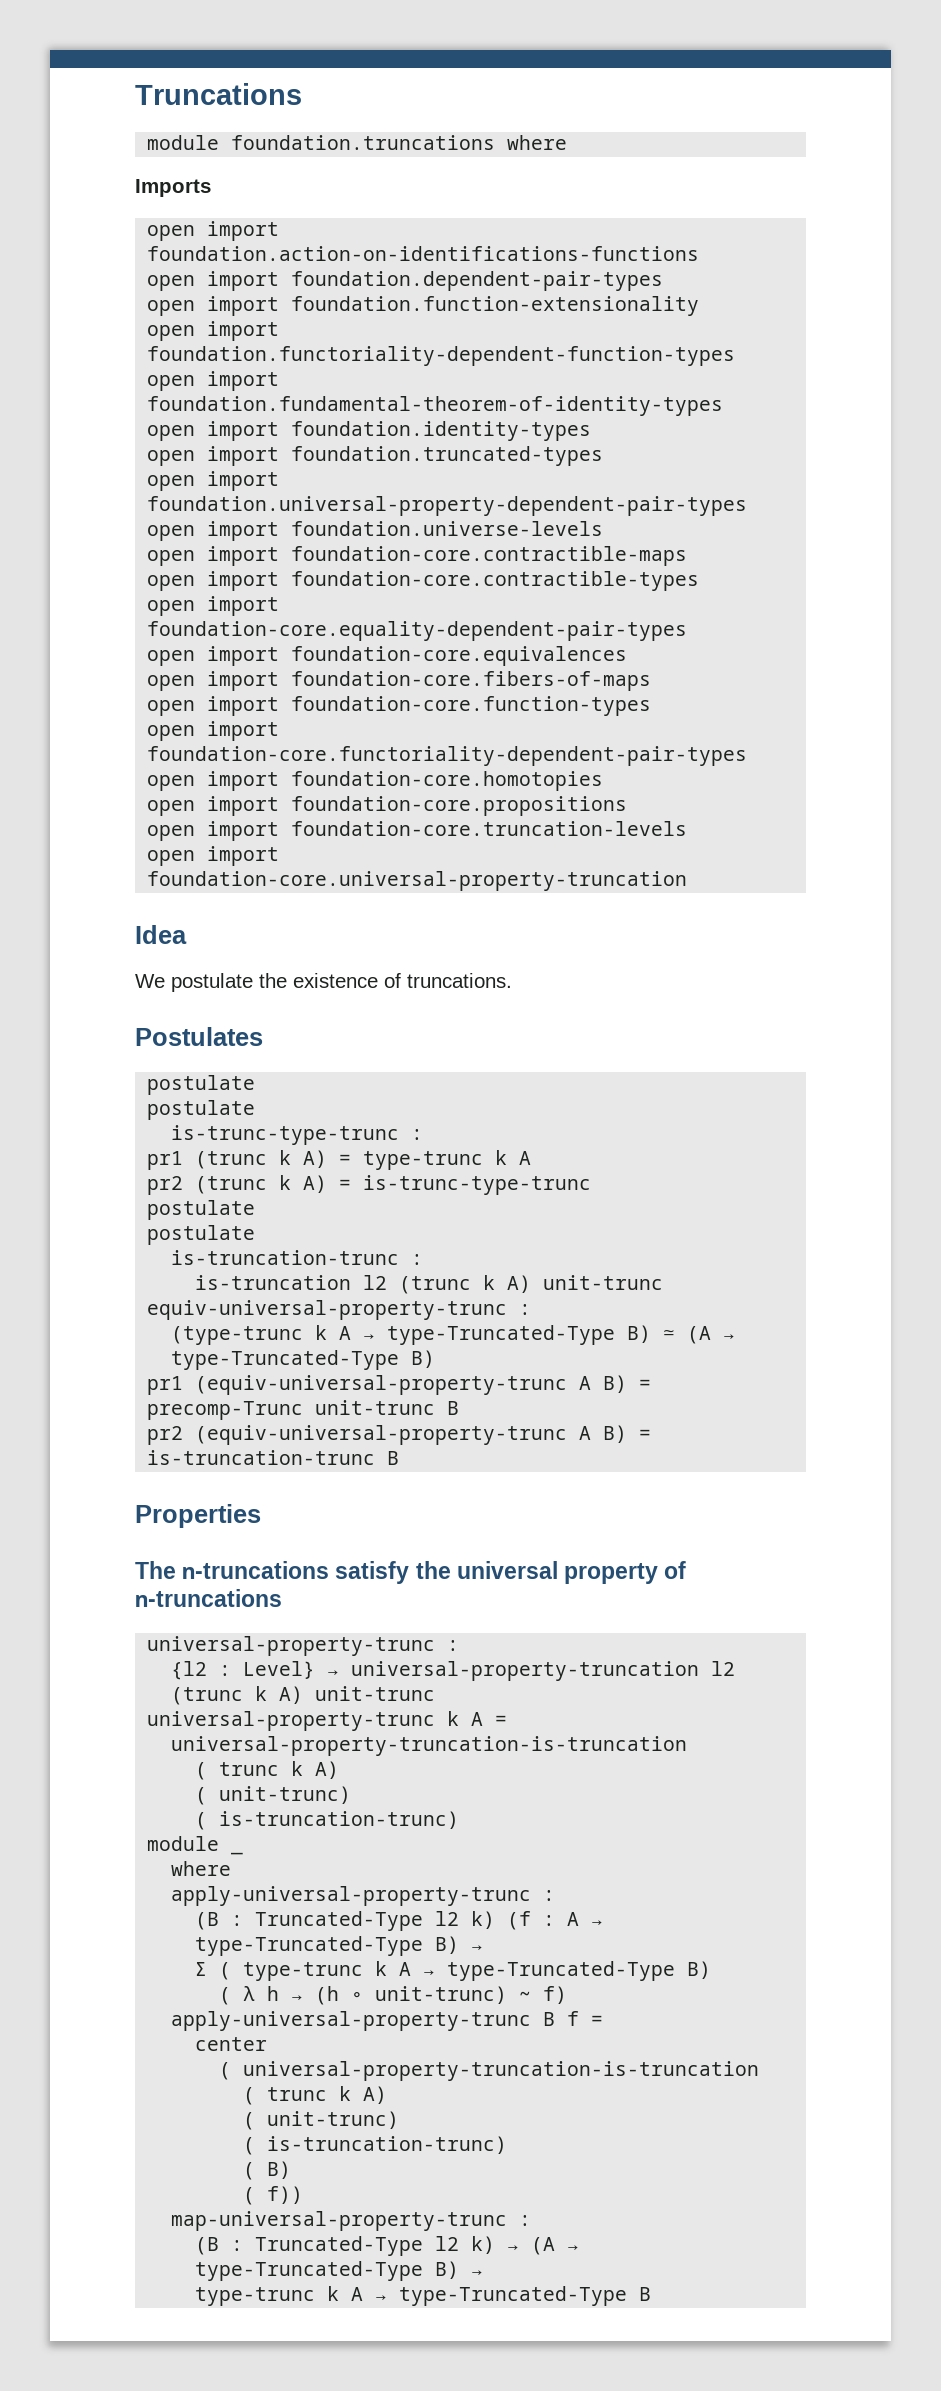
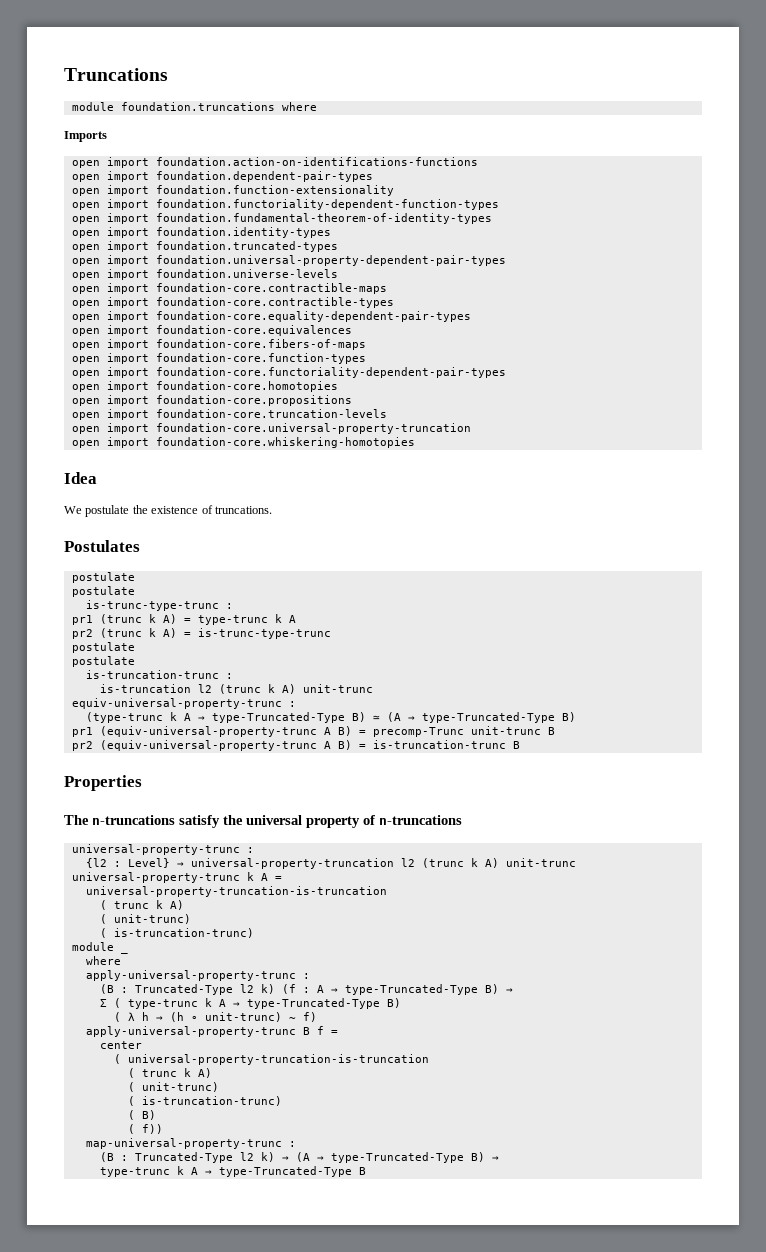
+ open import foundation-core.whiskering-homotopies

